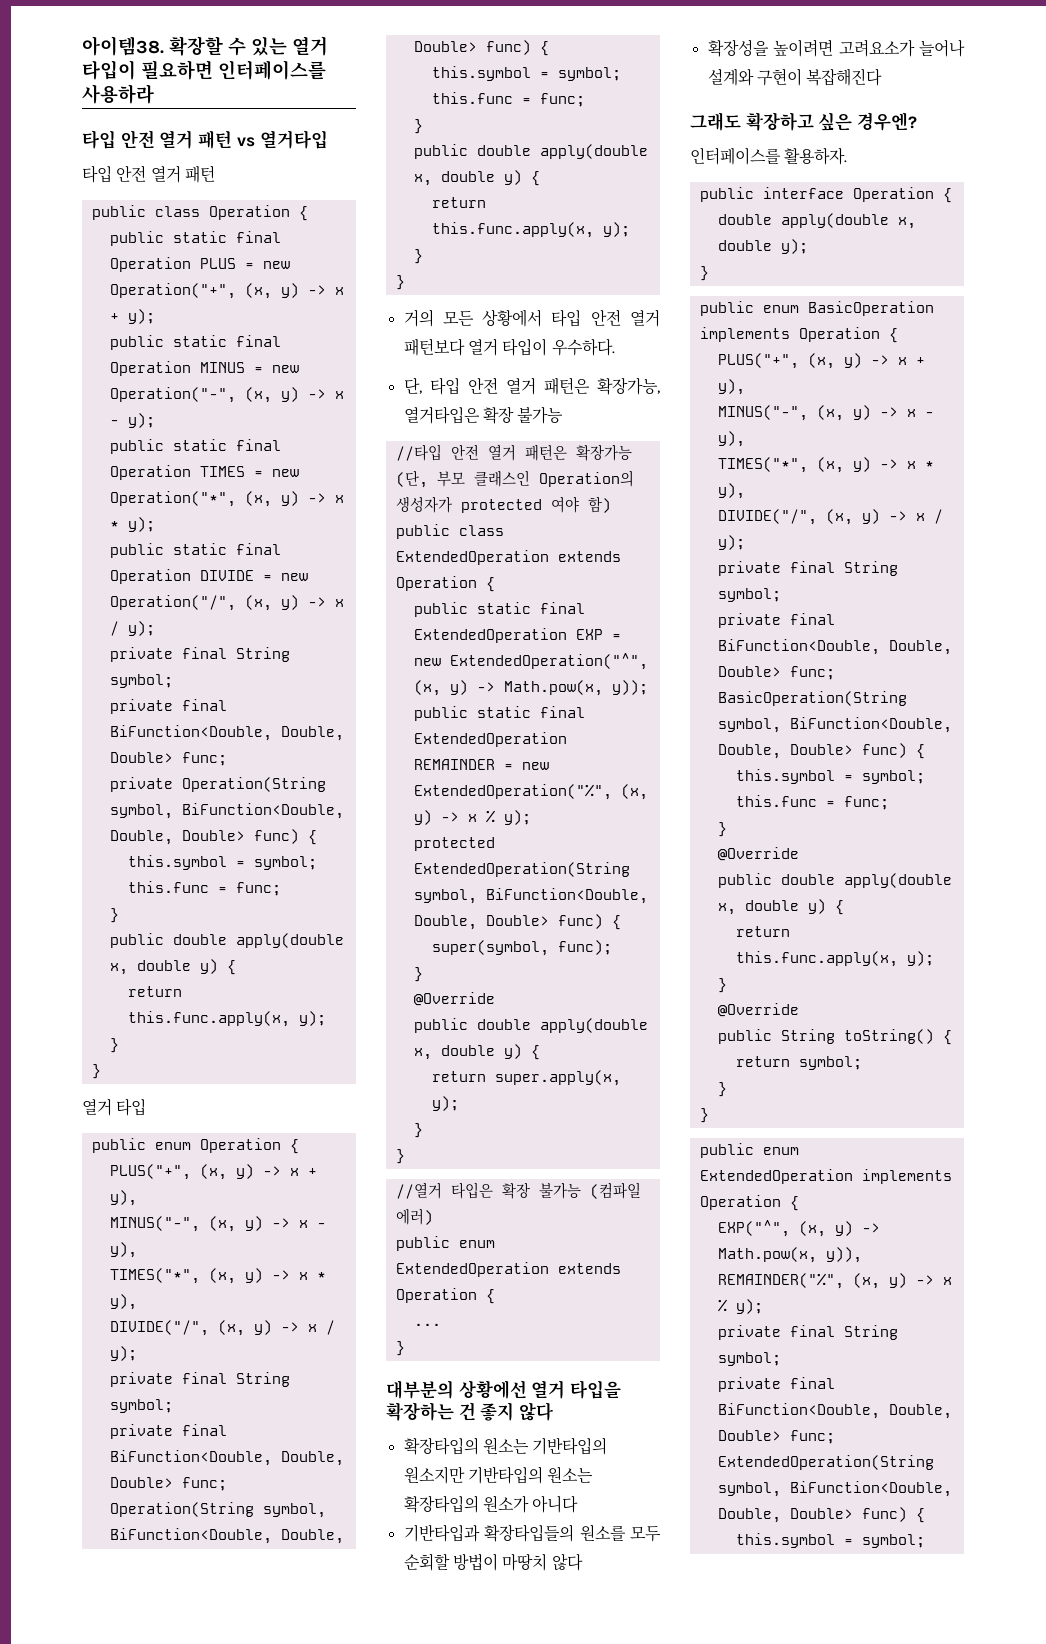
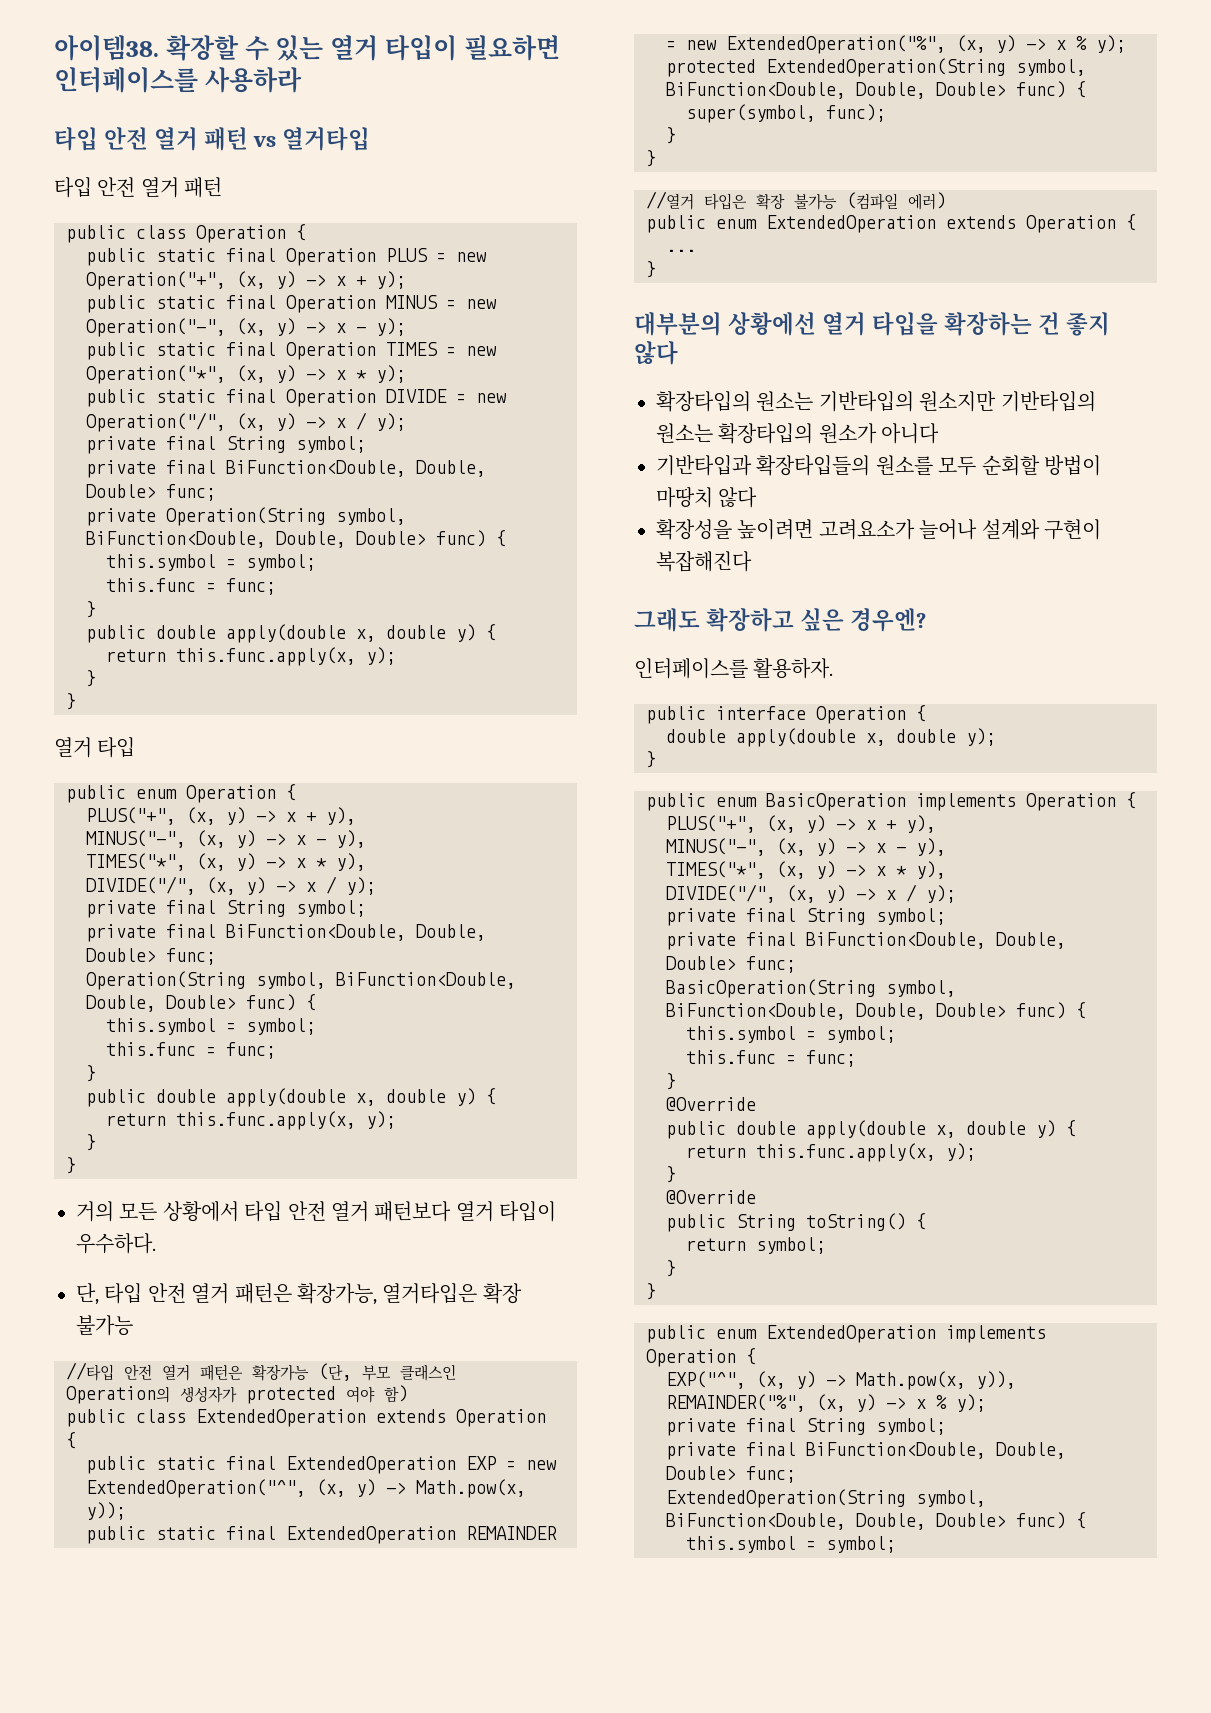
  super(symbol, func);
- }
- @Override
- public double apply(double x, double y) {
- return super.apply(x, y);

